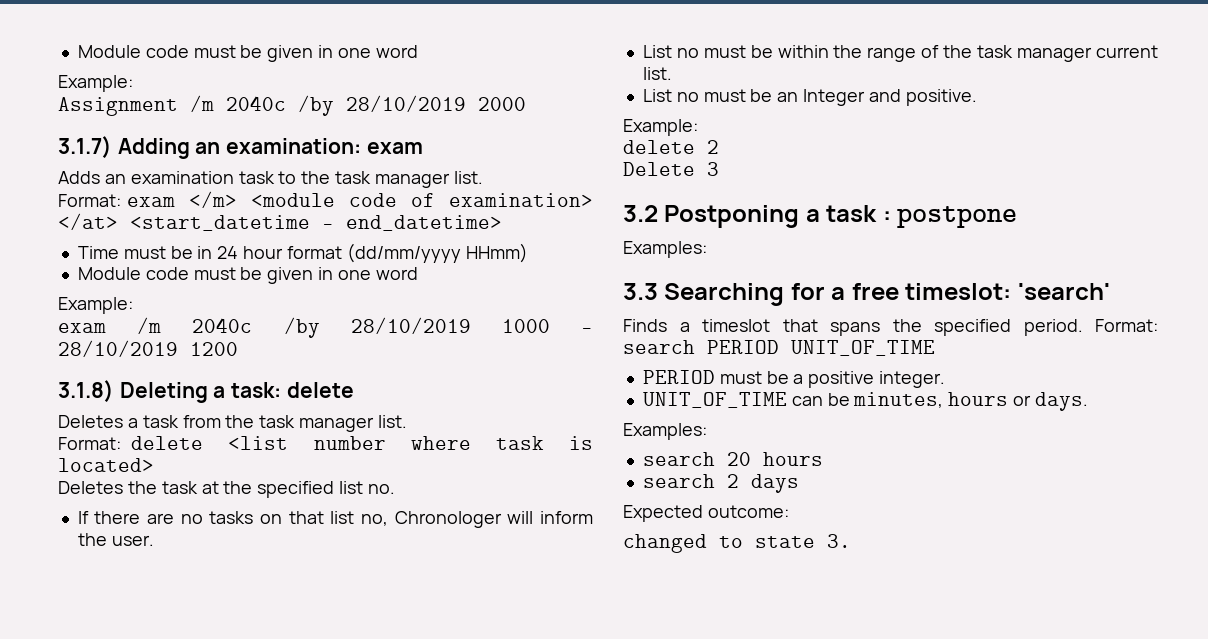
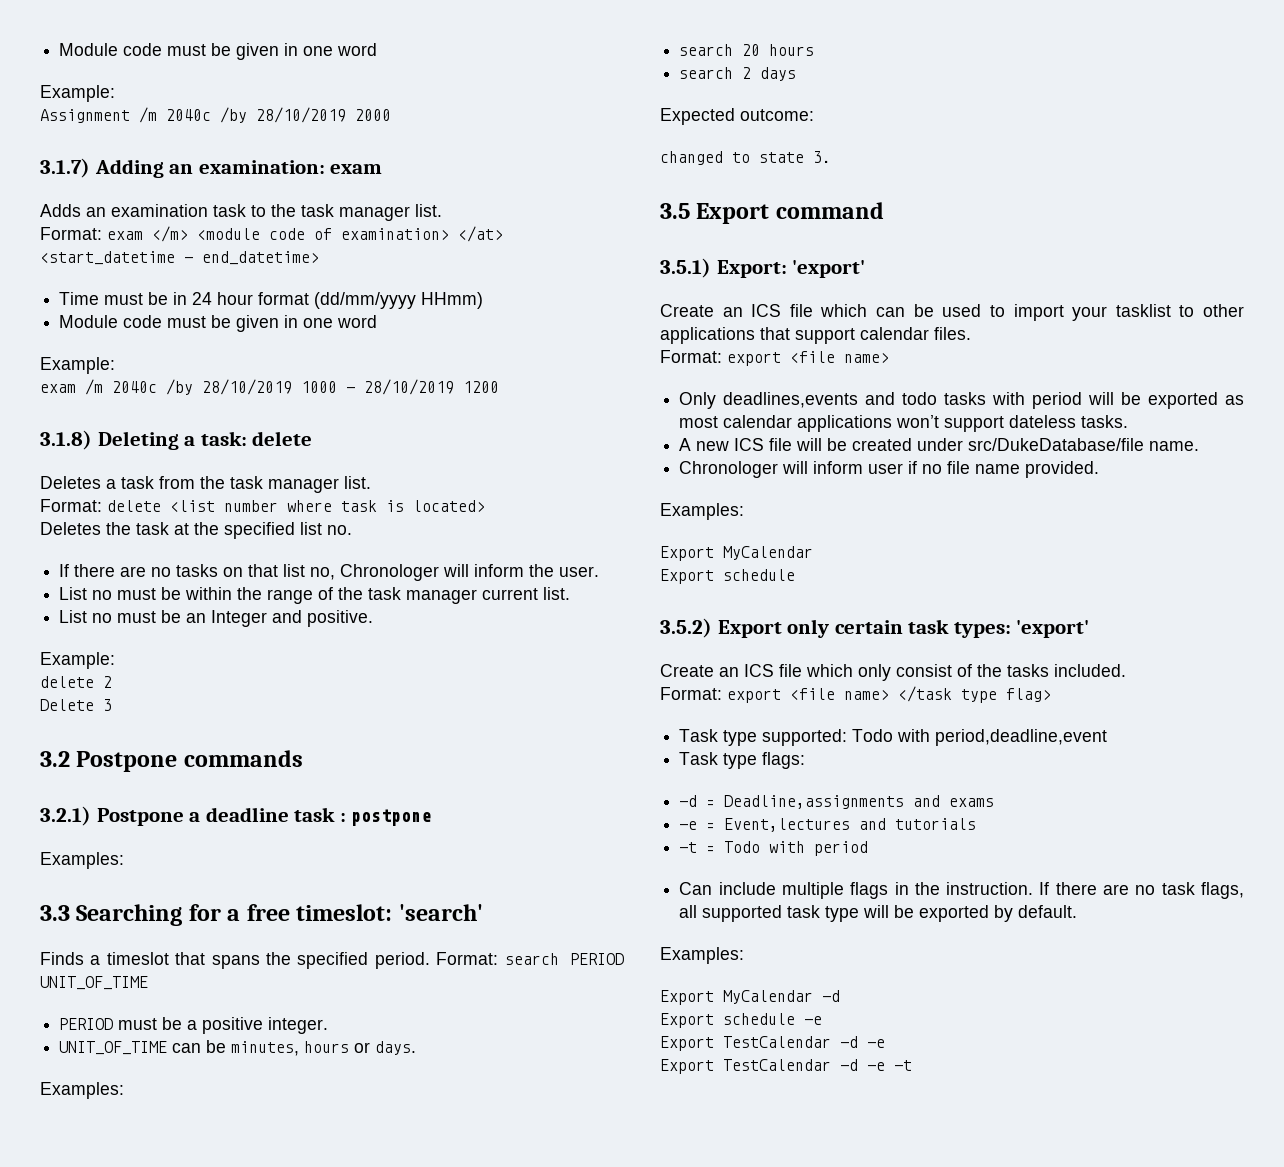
- 3.2 Postponing a task : postpone
+ 3.2 Postpone commands
+ 3.2.1) Postpone a deadline task : postpone
+ 3.5 Export command
+ 3.5.1) Export: 'export'
+ Create an ICS file which can be used to import your tasklist to other applications that support calendar files.
+ Format: export <file name>
+ Only deadlines,events and todo tasks with period will be exported as most calendar applications won’t support dateless tasks.
+ A new ICS file will be created under src/DukeDatabase/file name.
+ Chronologer will inform user if no file name provided.
+ Examples:
+ Export MyCalendar
+ Export schedule
+ 3.5.2) Export only certain task types: 'export'
+ Create an ICS file which only consist of the tasks included.
+ Format: export <file name> </task type flag>
+ Task type supported: Todo with period,deadline,event
+ Task type flags:
+ -d = Deadline,assignments and exams
+ -e = Event,lectures and tutorials
+ -t = Todo with period
+ Can include multiple flags in the instruction. If there are no task flags, all supported task type will be exported by default.
+ Examples:
+ Export MyCalendar -d
+ Export schedule -e
+ Export TestCalendar -d -e
+ Export TestCalendar -d -e -t

